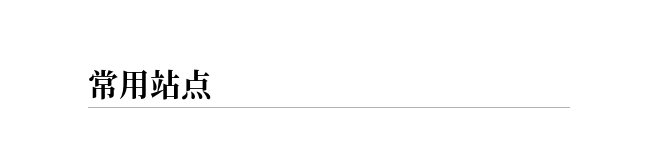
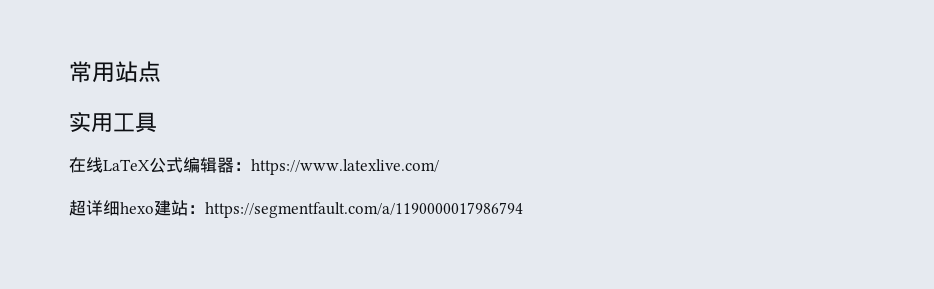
+ 实用工具
+ 在线LaTeX公式编辑器：https://www.latexlive.com/
+ 超详细hexo建站：https://segmentfault.com/a/1190000017986794

